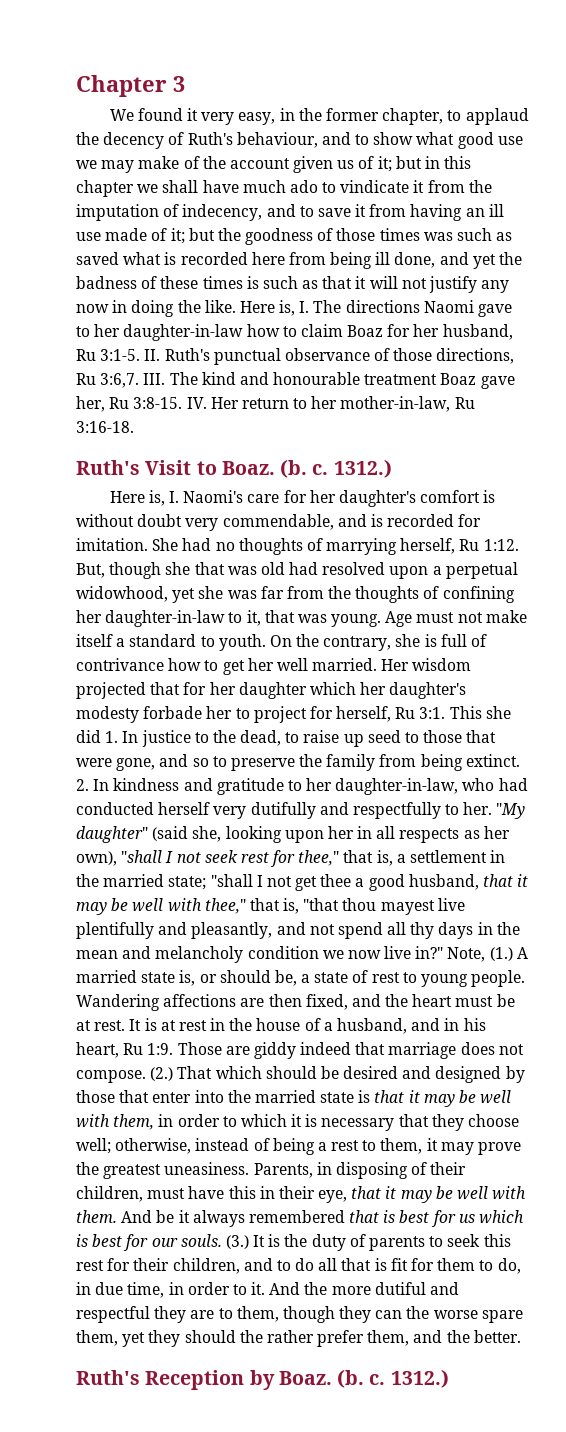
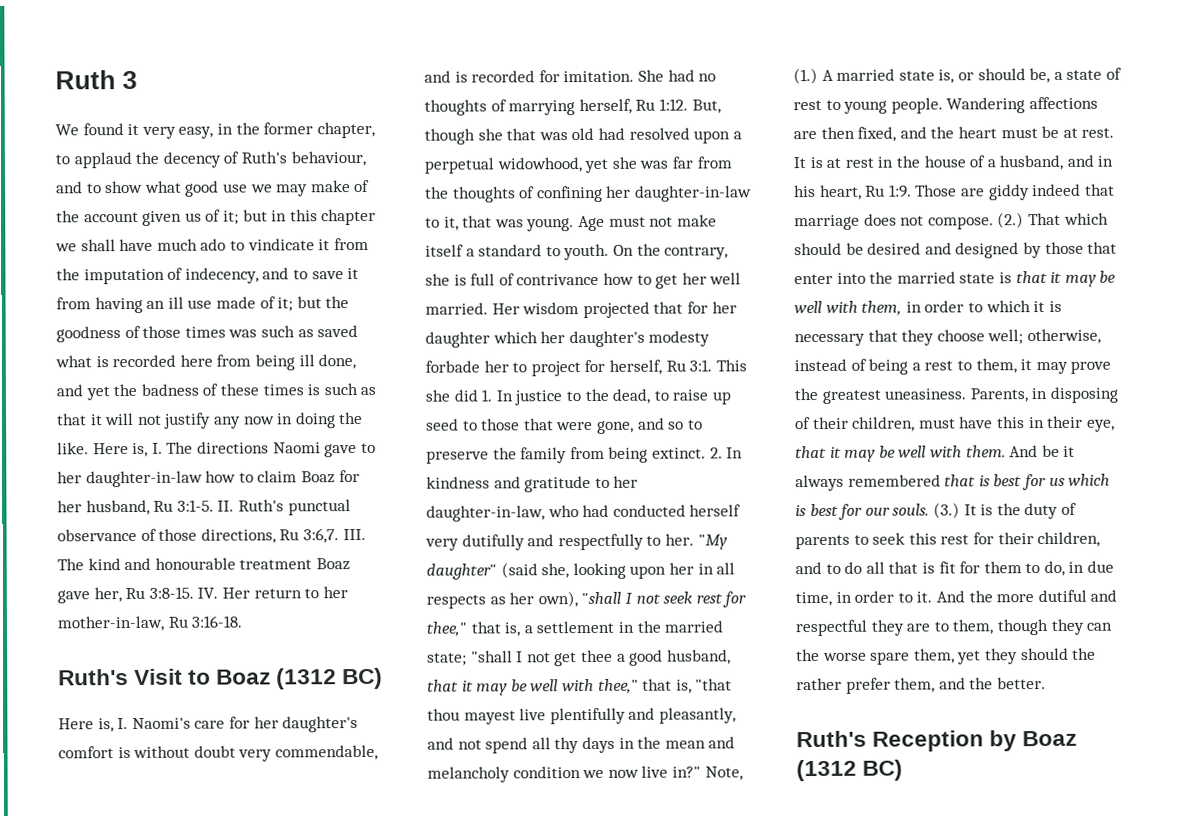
- Chapter 3
+ Ruth 3
- Ruth's Visit to Boaz. (b. c. 1312.)
+ Ruth's Visit to Boaz (1312 BC)
- Ruth's Reception by Boaz. (b. c. 1312.)
+ Ruth's Reception by Boaz (1312 BC)

